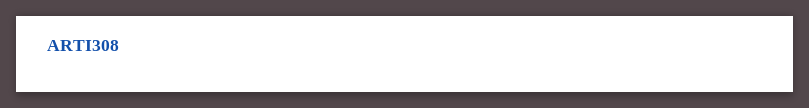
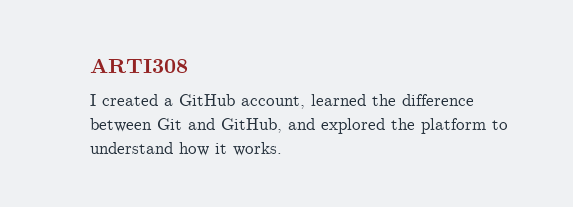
+ I created a GitHub account, learned the difference between Git and GitHub, and explored the platform to understand how it works.

